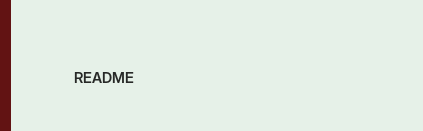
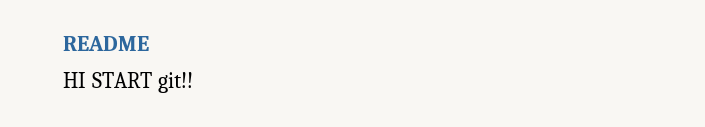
+ HI START git!!

